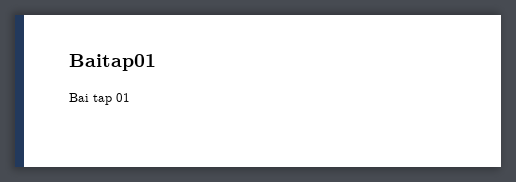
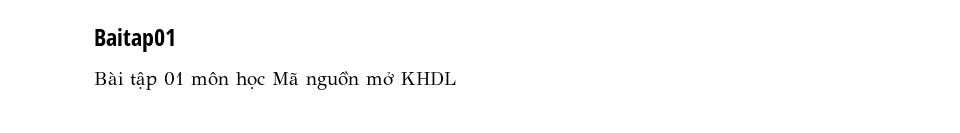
- Bai tap 01
+ Bài tập 01 môn học Mã nguồn mở KHDL

